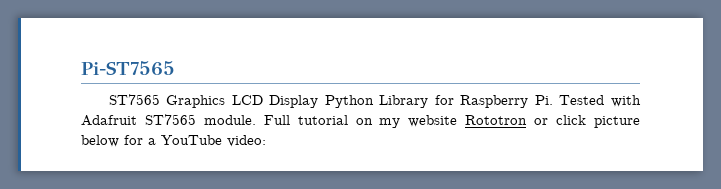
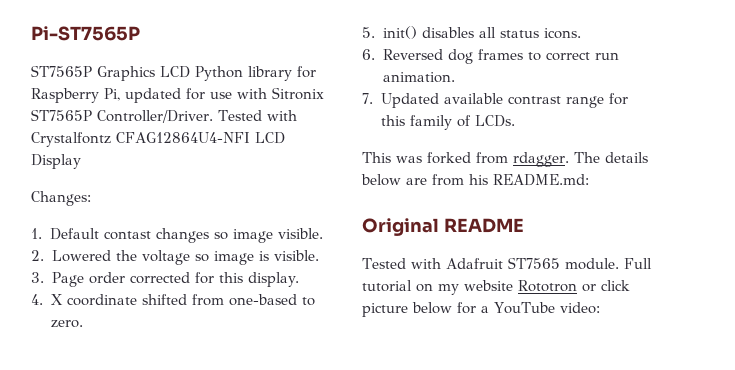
- Pi-ST7565
- ST7565 Graphics LCD Display Python Library for Raspberry Pi. Tested with Adafruit ST7565 module.
+ Pi-ST7565P
+ ST7565P Graphics LCD Python library for Raspberry Pi, updated for use with Sitronix ST7565P Controller/Driver. Tested with Crystalfontz CFAG12864U4-NFI LCD Display
+ Changes:
+ 1. Default contast changes so image visible.
+ 2. Lowered the voltage so image is visible.
+ 3. Page order corrected for this display.
+ 4. X coordinate shifted from one-based to zero.
+ 5. init() disables all status icons.
+ 6. Reversed dog frames to correct run animation.
+ 7. Updated available contrast range for this family of LCDs.
+ This was forked from rdagger. The details below are from his README.md:
+ Original README
+ Tested with Adafruit ST7565 module.

